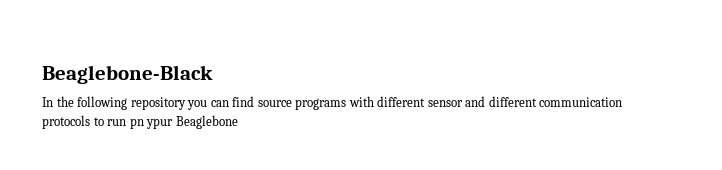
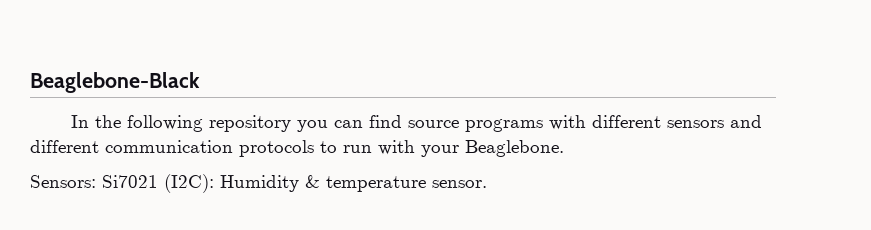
- In the following repository you can find source programs with different sensor and different communication protocols to run pn ypur Beaglebone
+ In the following repository you can find source programs with different sensors and different communication protocols to run with your Beaglebone.
+ Sensors: Si7021 (I2C): Humidity & temperature sensor.

